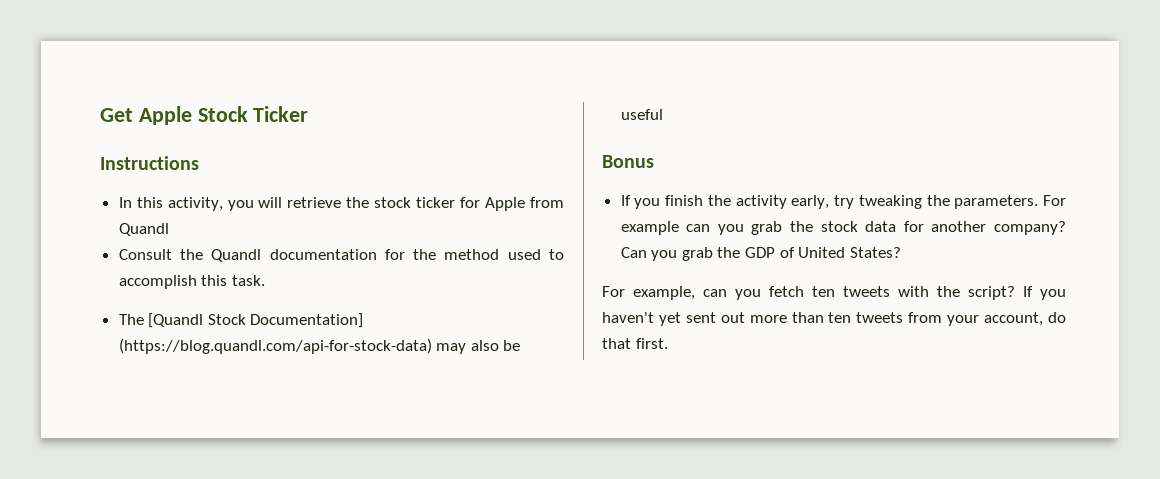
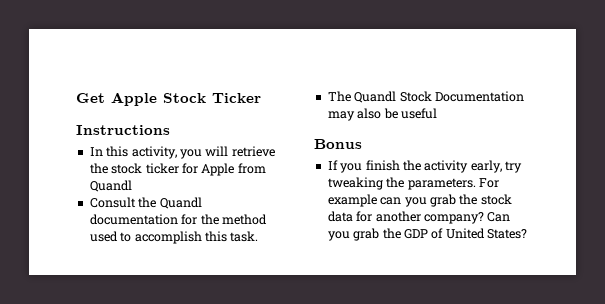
- The [Quandl Stock Documentation] (https://blog.quandl.com/api-for-stock-data) may also be useful
+ The Quandl Stock Documentation may also be useful
- For example, can you fetch ten tweets with the script? If you haven't yet sent out more than ten tweets from your account, do that first.

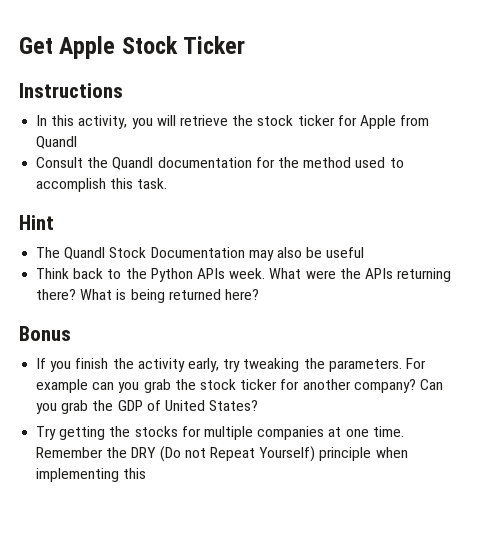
+ Hint
+ Think back to the Python APIs week. What were the APIs returning there? What is being returned here?
- For example can you grab the stock data for another company?
+ For example can you grab the stock ticker for another company?
+ Try getting the stocks for multiple companies at one time. Remember the DRY (Do not Repeat Yourself) principle when implementing this

